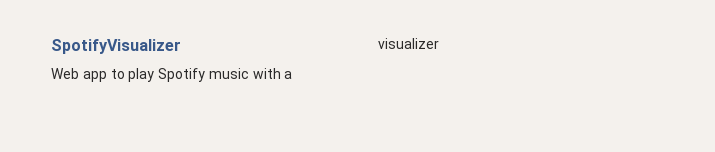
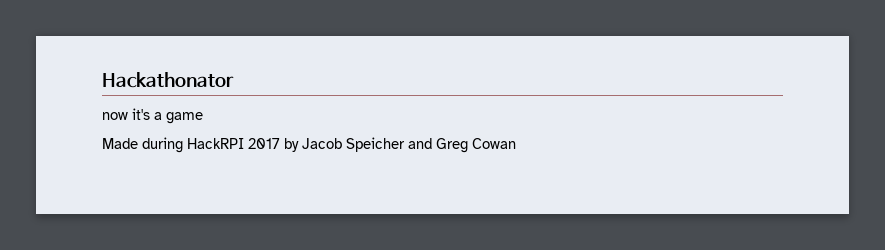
- SpotifyVisualizer
- Web app to play Spotify music with a visualizer
+ Hackathonator
+ now it's a game
+ Made during HackRPI 2017 by Jacob Speicher and Greg Cowan

